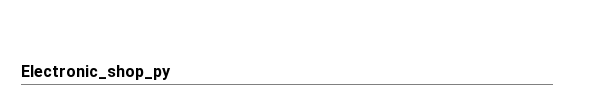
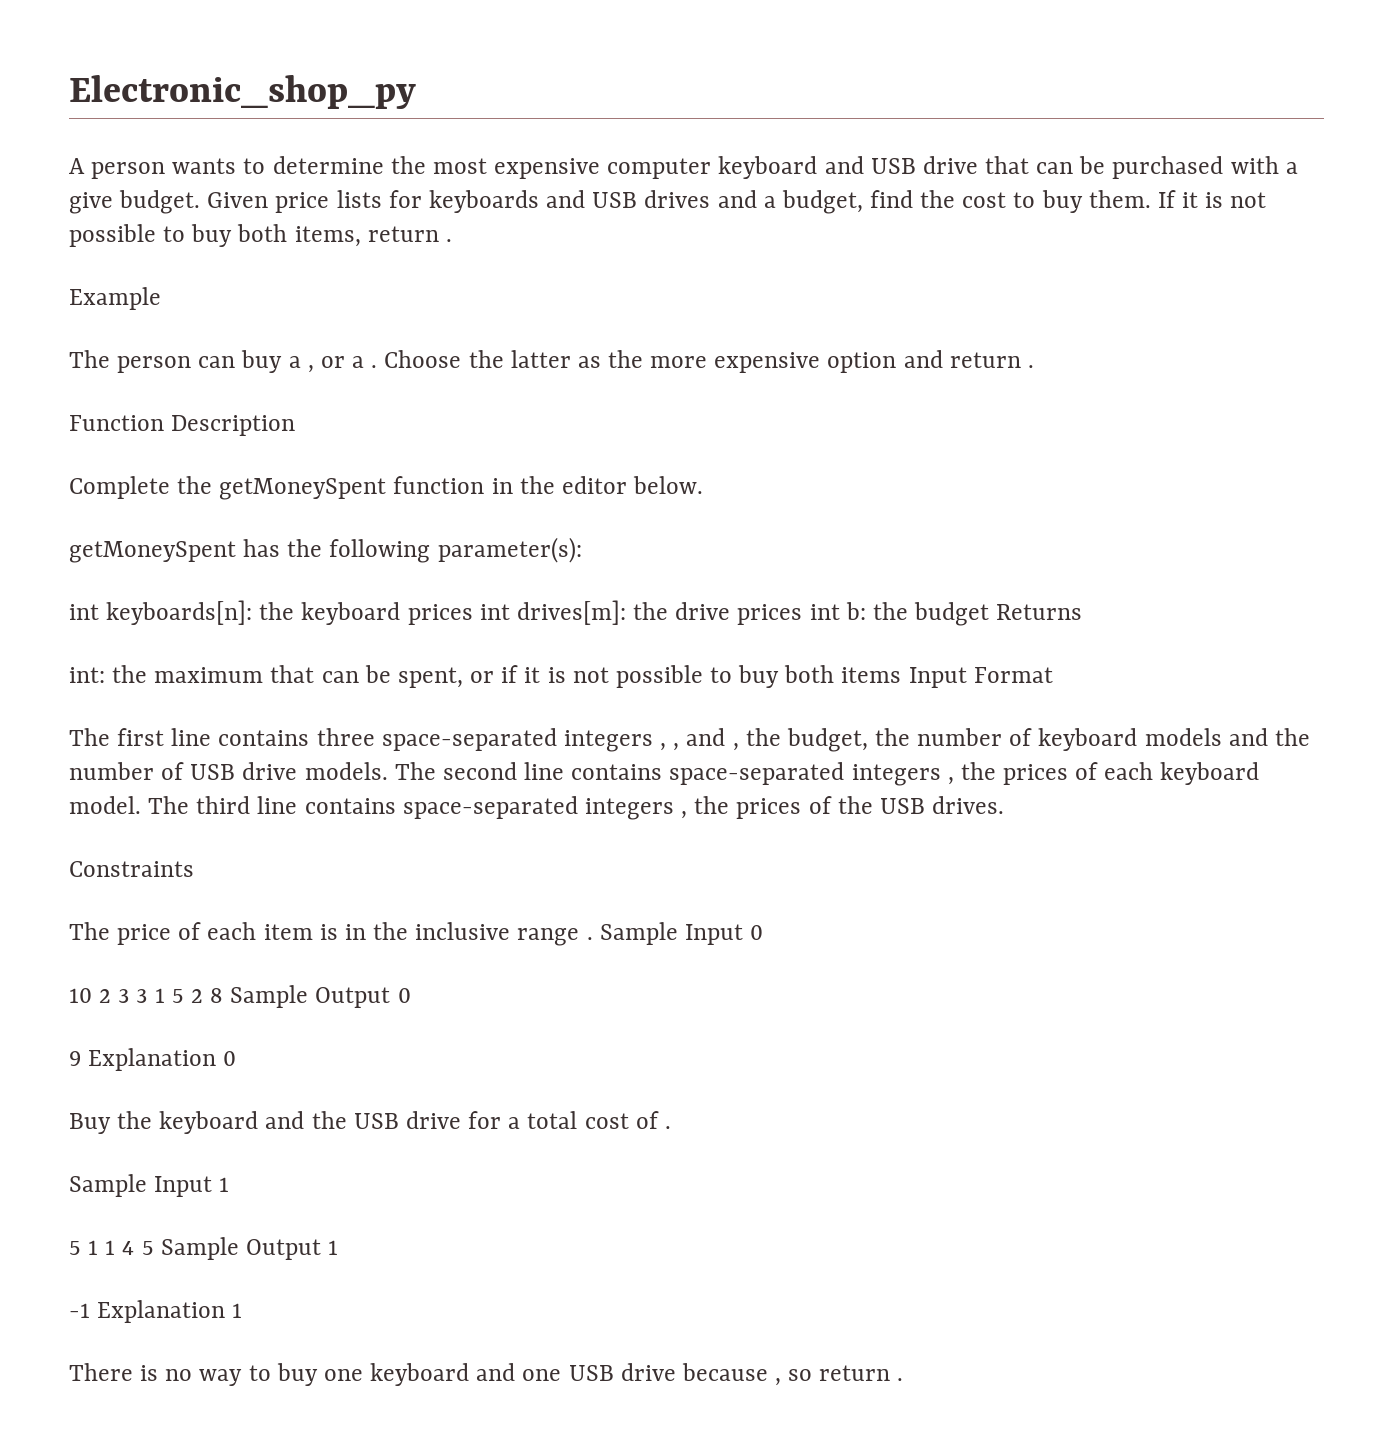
+ A person wants to determine the most expensive computer keyboard and USB drive that can be purchased with a give budget. Given price lists for keyboards and USB drives and a budget, find the cost to buy them. If it is not possible to buy both items, return .
+ Example
+ The person can buy a , or a . Choose the latter as the more expensive option and return .
+ Function Description
+ Complete the getMoneySpent function in the editor below.
+ getMoneySpent has the following parameter(s):
+ int keyboards[n]: the keyboard prices int drives[m]: the drive prices int b: the budget Returns
+ int: the maximum that can be spent, or if it is not possible to buy both items Input Format
+ The first line contains three space-separated integers , , and , the budget, the number of keyboard models and the number of USB drive models. The second line contains space-separated integers , the prices of each keyboard model. The third line contains space-separated integers , the prices of the USB drives.
+ Constraints
+ The price of each item is in the inclusive range . Sample Input 0
+ 10 2 3 3 1 5 2 8 Sample Output 0
+ 9 Explanation 0
+ Buy the keyboard and the USB drive for a total cost of .
+ Sample Input 1
+ 5 1 1 4 5 Sample Output 1
+ -1 Explanation 1
+ There is no way to buy one keyboard and one USB drive because , so return .

